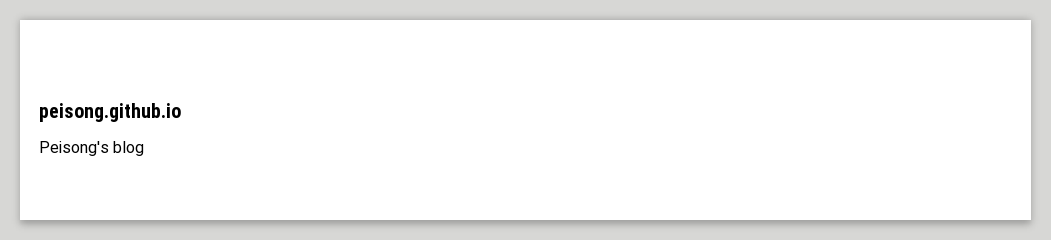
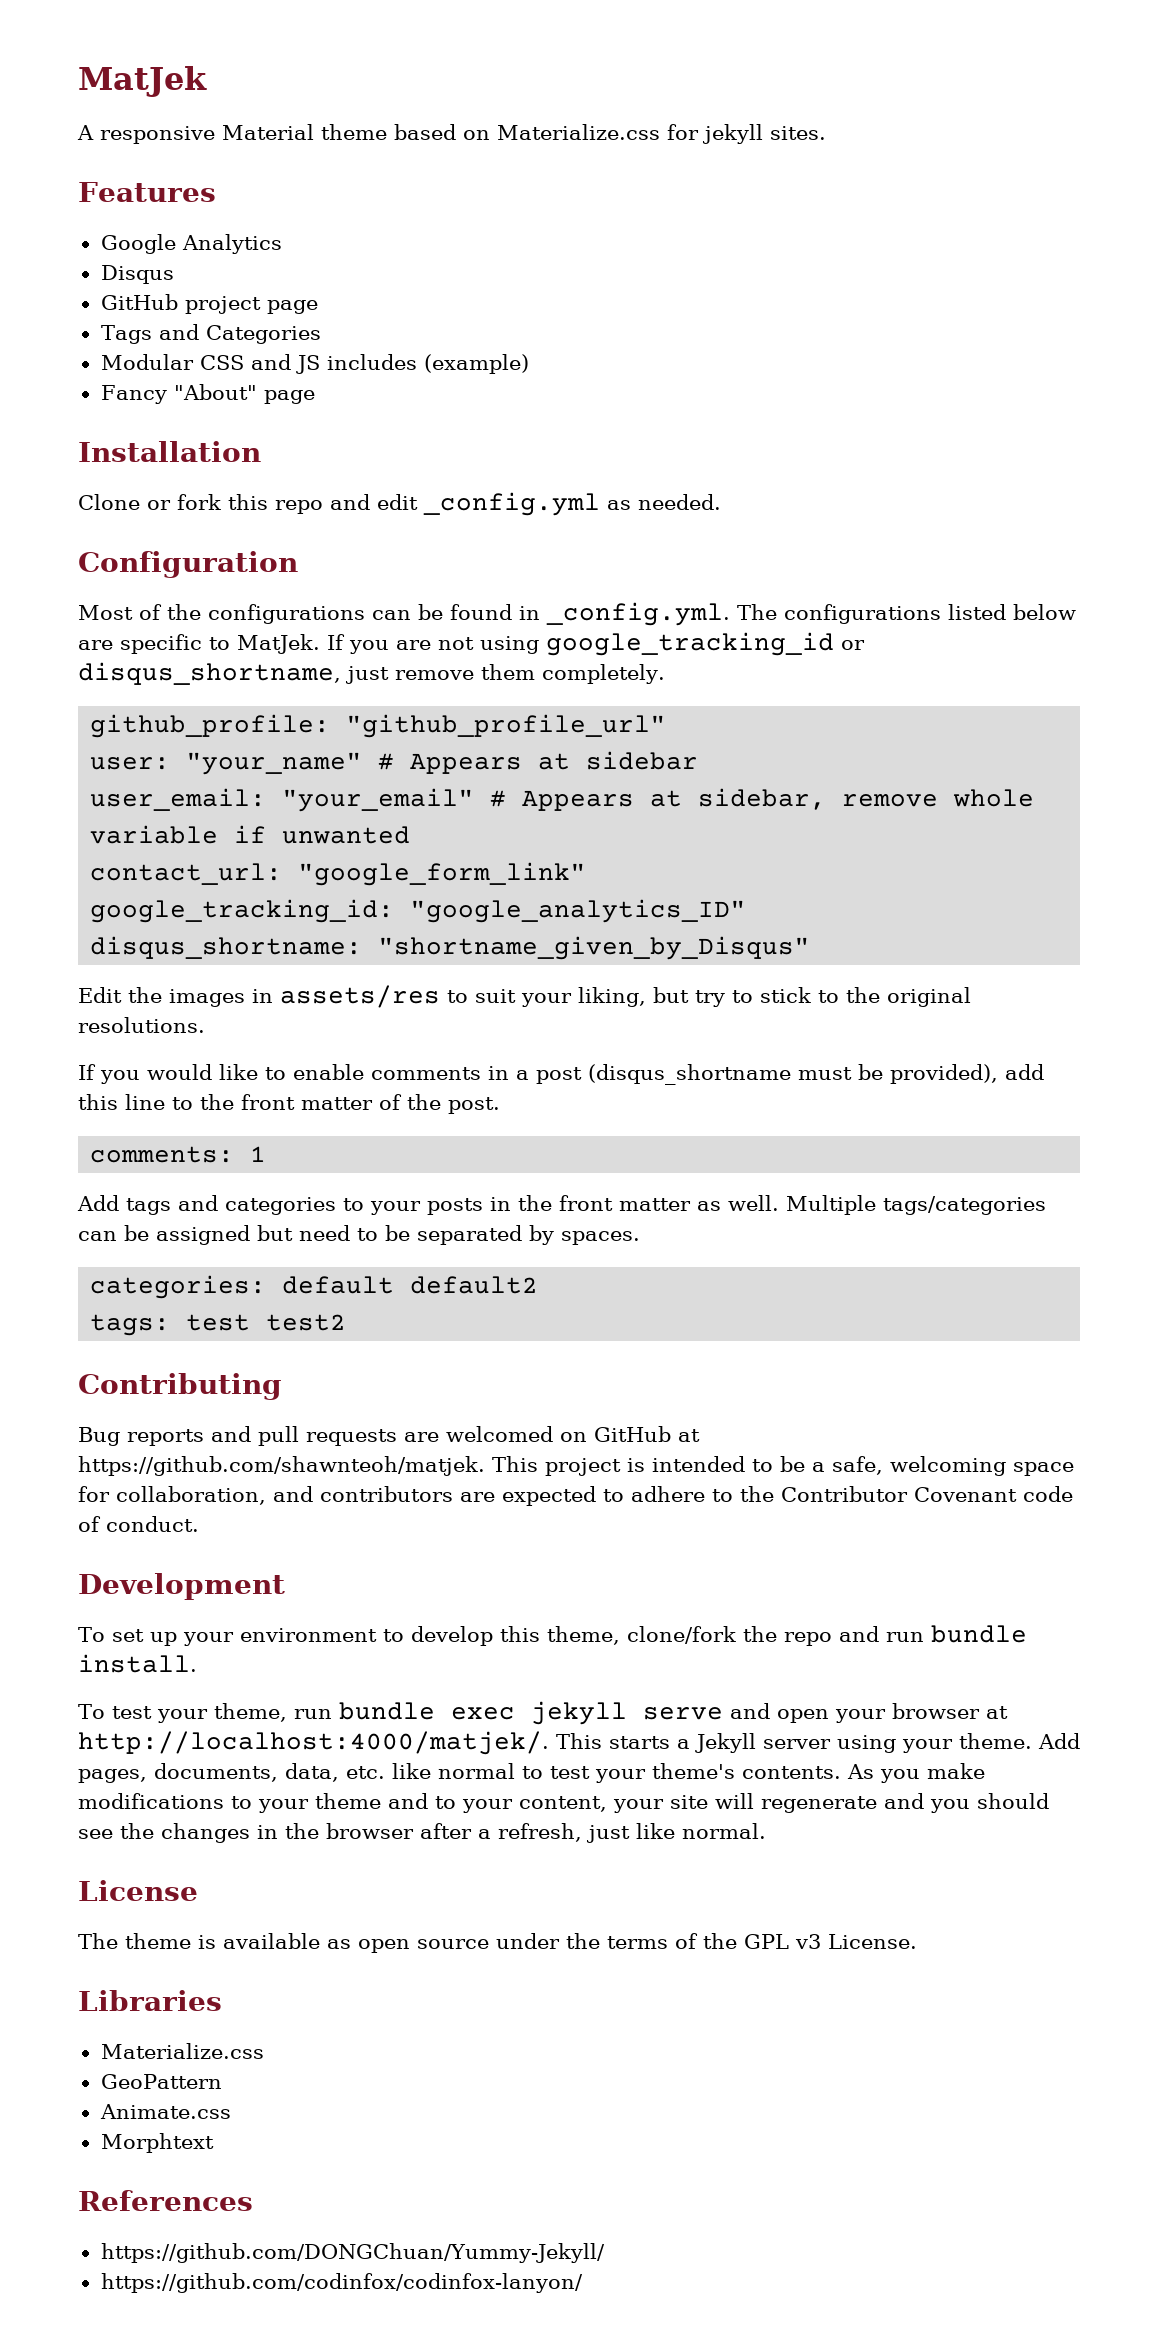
- peisong.github.io
- Peisong's blog
+ MatJek
+ A responsive Material theme based on Materialize.css for jekyll sites.
+ Features
+ Google Analytics
+ Disqus
+ GitHub project page
+ Tags and Categories
+ Modular CSS and JS includes (example)
+ Fancy "About" page
+ Installation
+ Clone or fork this repo and edit _config.yml as needed.
+ Configuration
+ Most of the configurations can be found in _config.yml. The configurations listed below are specific to MatJek. If you are not using google_tracking_id or disqus_shortname, just remove them completely.
+ github_profile: "github_profile_url"
+ user: "your_name" # Appears at sidebar
+ user_email: "your_email" # Appears at sidebar, remove whole variable if unwanted
+ contact_url: "google_form_link"
+ google_tracking_id: "google_analytics_ID"
+ disqus_shortname: "shortname_given_by_Disqus"
+ Edit the images in assets/res to suit your liking, but try to stick to the original resolutions.
+ If you would like to enable comments in a post (disqus_shortname must be provided), add this line to the front matter of the post.
+ comments: 1
+ Add tags and categories to your posts in the front matter as well. Multiple tags/categories can be assigned but need to be separated by spaces.
+ categories: default default2
+ tags: test test2
+ Contributing
+ Bug reports and pull requests are welcomed on GitHub at https://github.com/shawnteoh/matjek. This project is intended to be a safe, welcoming space for collaboration, and contributors are expected to adhere to the Contributor Covenant code of conduct.
+ Development
+ To set up your environment to develop this theme, clone/fork the repo and run bundle install.
+ To test your theme, run bundle exec jekyll serve and open your browser at http://localhost:4000/matjek/. This starts a Jekyll server using your theme. Add pages, documents, data, etc. like normal to test your theme's contents. As you make modifications to your theme and to your content, your site will regenerate and you should see the changes in the browser after a refresh, just like normal.
+ License
+ The theme is available as open source under the terms of the GPL v3 License.
+ Libraries
+ Materialize.css
+ GeoPattern
+ Animate.css
+ Morphtext
+ References
+ https://github.com/DONGChuan/Yummy-Jekyll/
+ https://github.com/codinfox/codinfox-lanyon/

